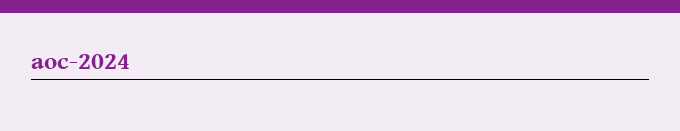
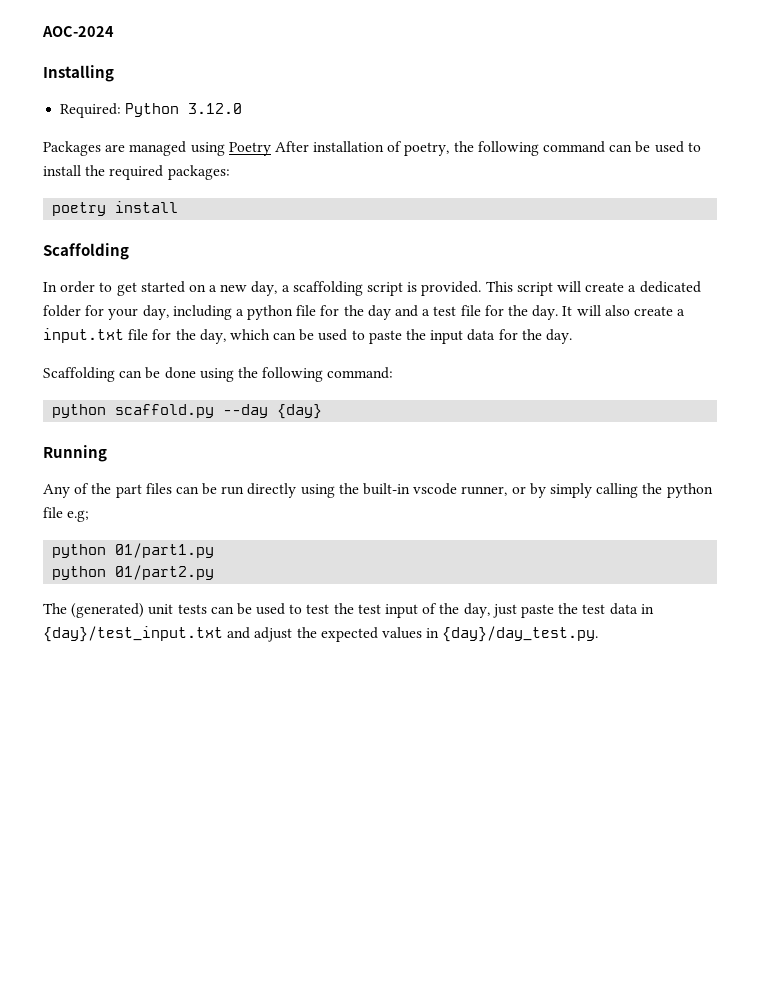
- aoc-2024
+ AOC-2024
+ Installing
+ Required: Python 3.12.0
+ Packages are managed using Poetry After installation of poetry, the following command can be used to install the required packages:
+ poetry install
+ Scaffolding
+ In order to get started on a new day, a scaffolding script is provided. This script will create a dedicated folder for your day, including a python file for the day and a test file for the day. It will also create a input.txt file for the day, which can be used to paste the input data for the day.
+ Scaffolding can be done using the following command:
+ python scaffold.py --day {day}
+ Running
+ Any of the part files can be run directly using the built-in vscode runner, or by simply calling the python file e.g;
+ python 01/part1.py
+ python 01/part2.py
+ The (generated) unit tests can be used to test the test input of the day, just paste the test data in {day}/test_input.txt and adjust the expected values in {day}/day_test.py.

